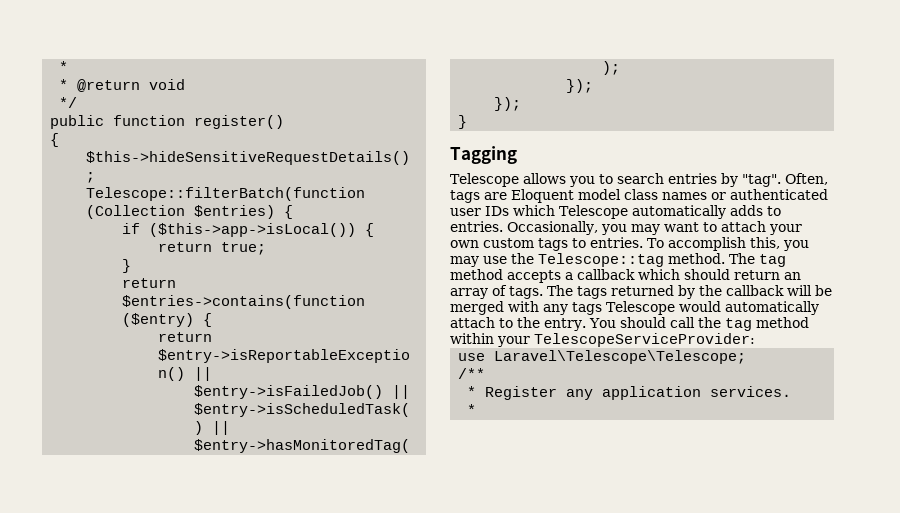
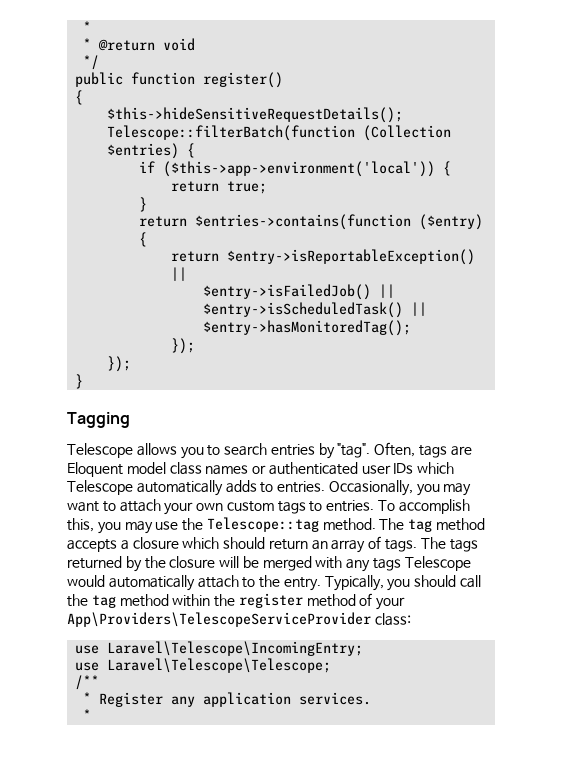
- if ($this->app->isLocal()) {
+ if ($this->app->environment('local')) {
- The tag method accepts a callback which should return an array of tags.
+ The tag method accepts a closure which should return an array of tags.
- The tags returned by the callback will be merged with any tags Telescope would automatically attach to the entry.
+ The tags returned by the closure will be merged with any tags Telescope would automatically attach to the entry.
- You should call the tag method within your TelescopeServiceProvider:
+ Typically, you should call the tag method within the register method of your App\Providers\TelescopeServiceProvider class:
+ use Laravel\Telescope\IncomingEntry;

